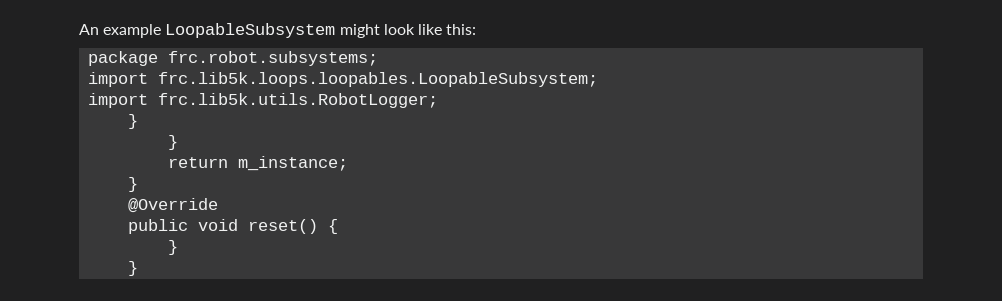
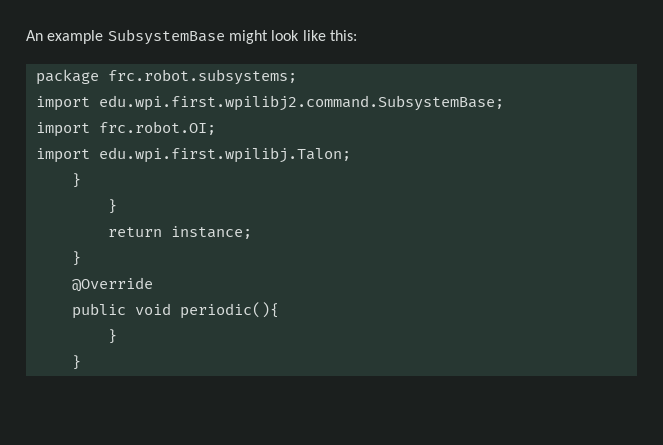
- An example LoopableSubsystem might look like this:
+ An example SubsystemBase might look like this:
- import frc.lib5k.loops.loopables.LoopableSubsystem;
- import frc.lib5k.utils.RobotLogger;
+ import edu.wpi.first.wpilibj2.command.SubsystemBase;
+ import frc.robot.OI;
+ import edu.wpi.first.wpilibj.Talon;
- return m_instance;
+ return instance;
- public void reset() {
+ public void periodic(){

